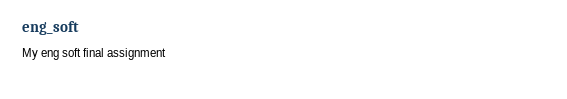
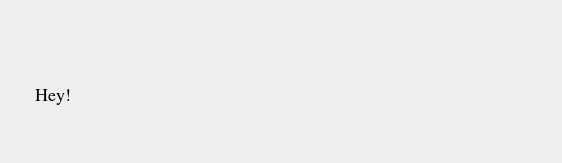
- eng_soft
- My eng soft final assignment
+ Hey!

